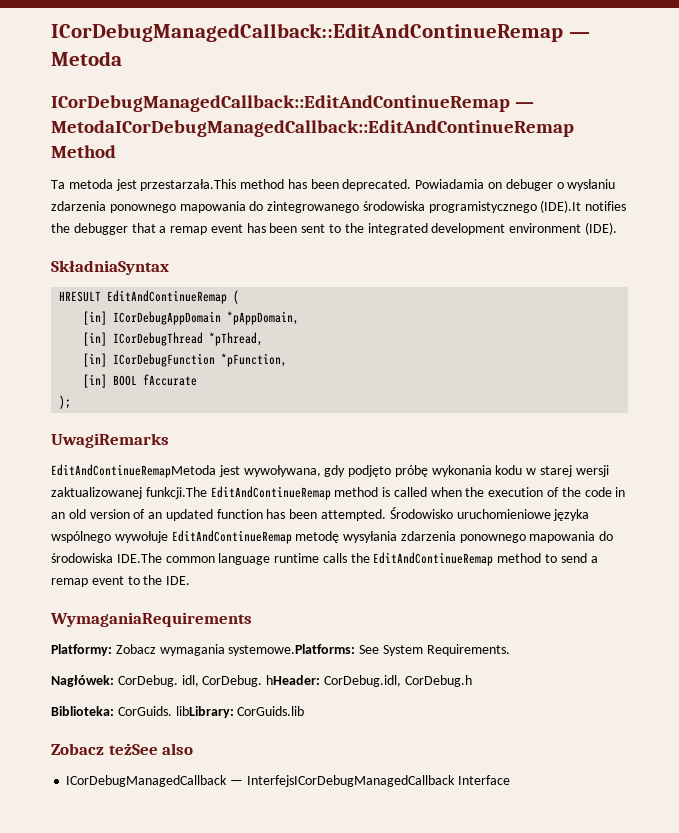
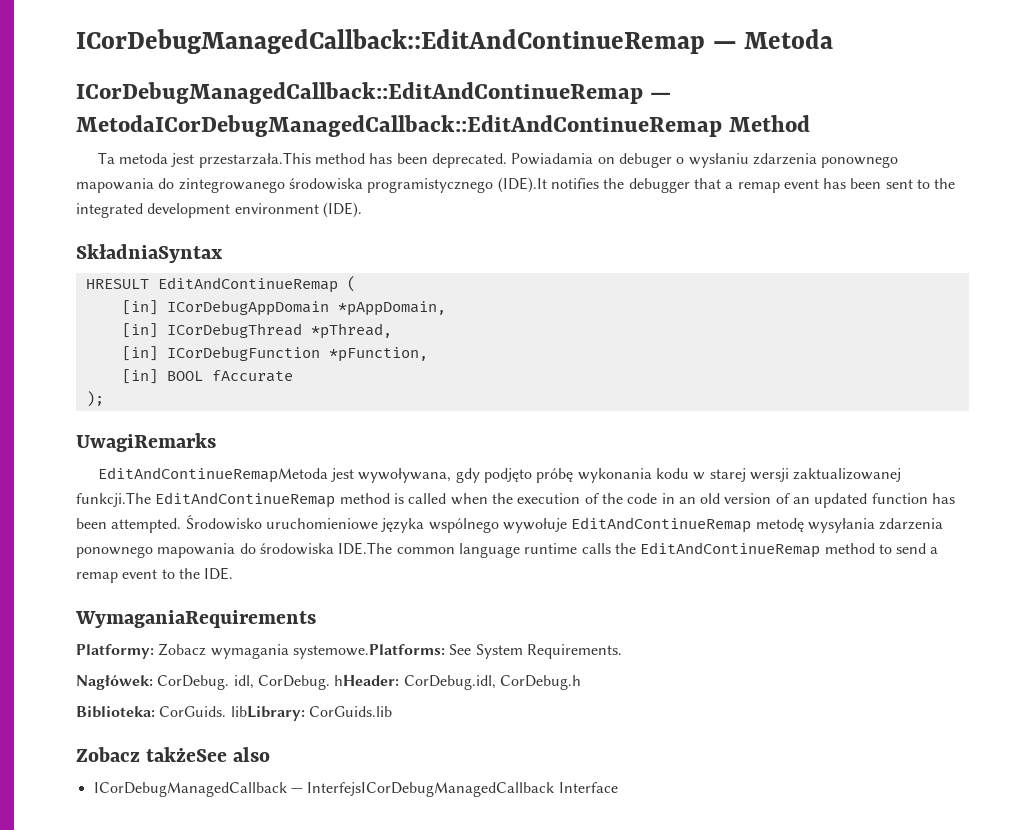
- Zobacz teżSee also
+ Zobacz takżeSee also

